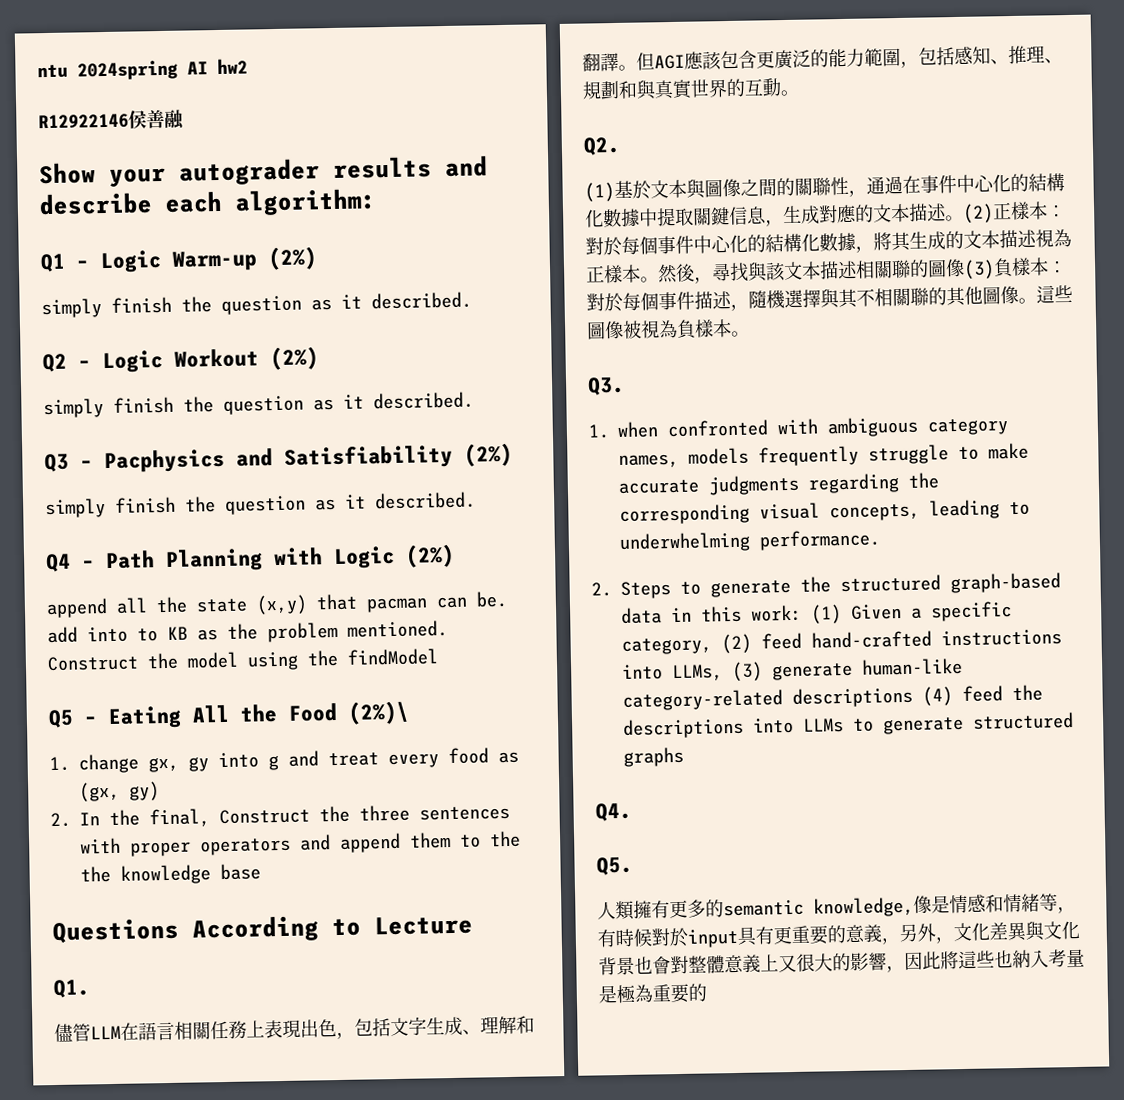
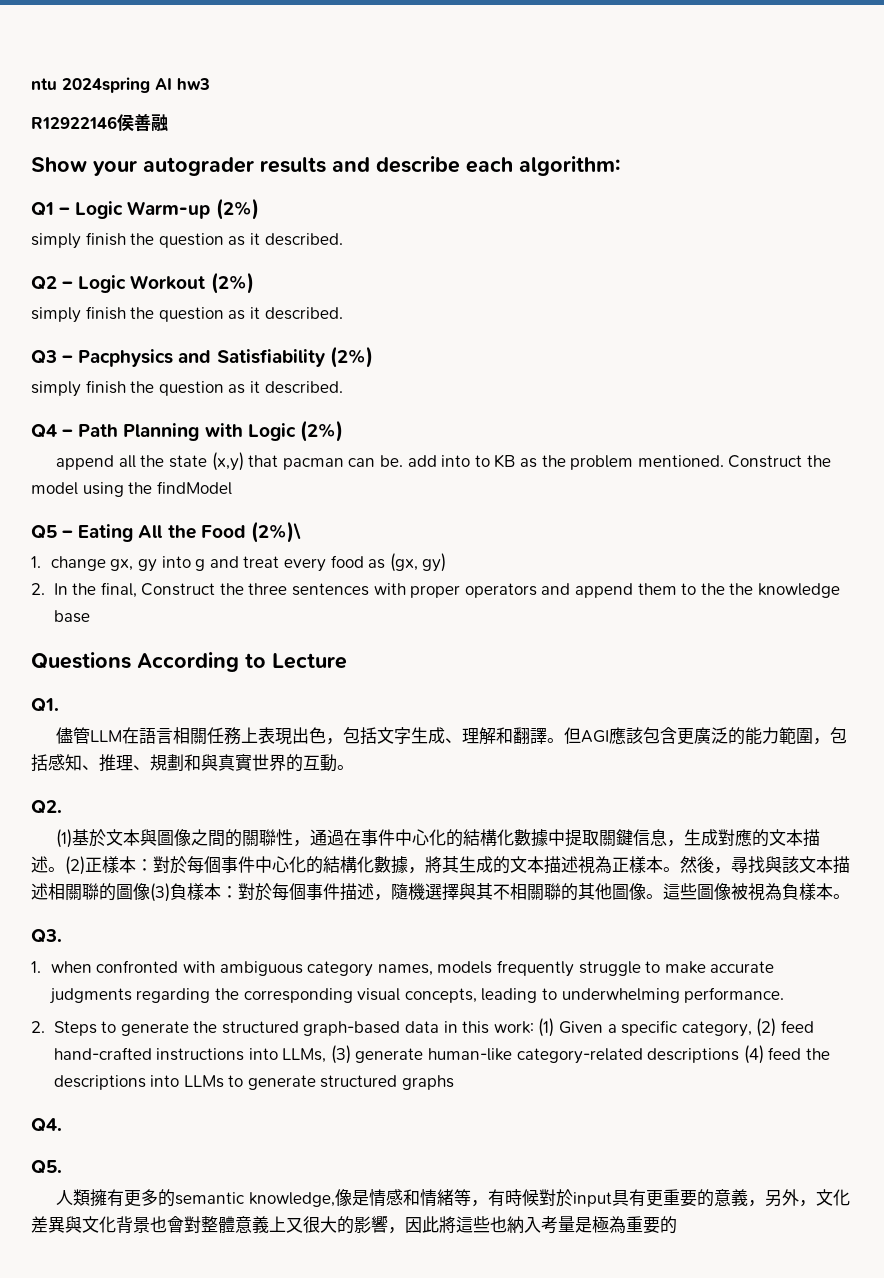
- ntu 2024spring AI hw2
+ ntu 2024spring AI hw3

